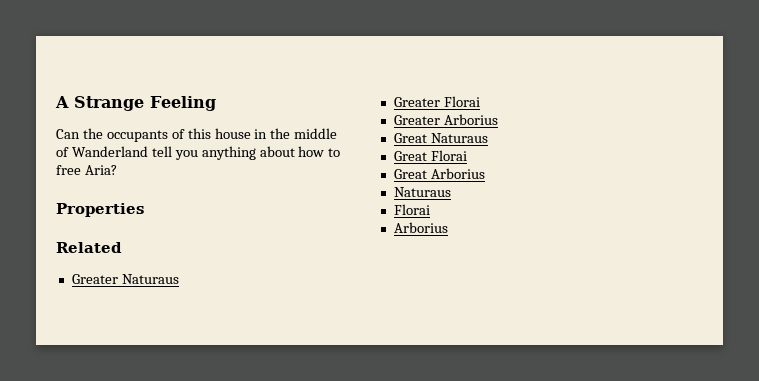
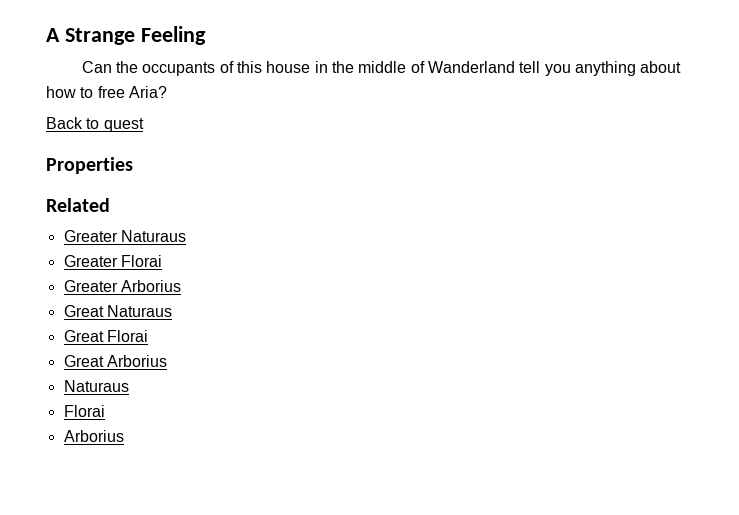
+ Back to quest

